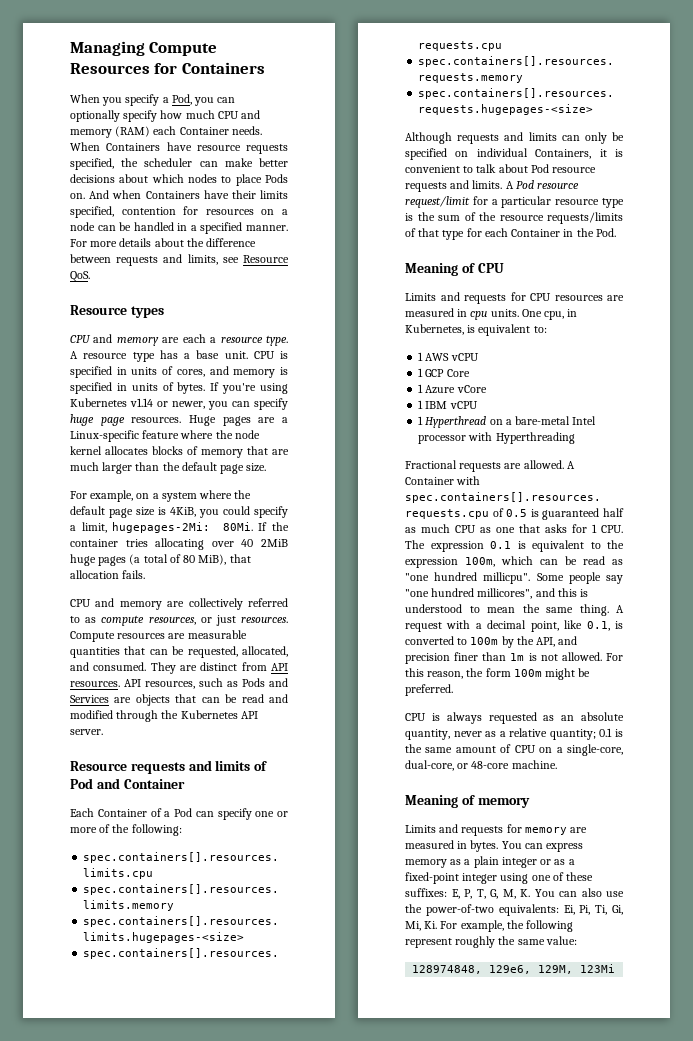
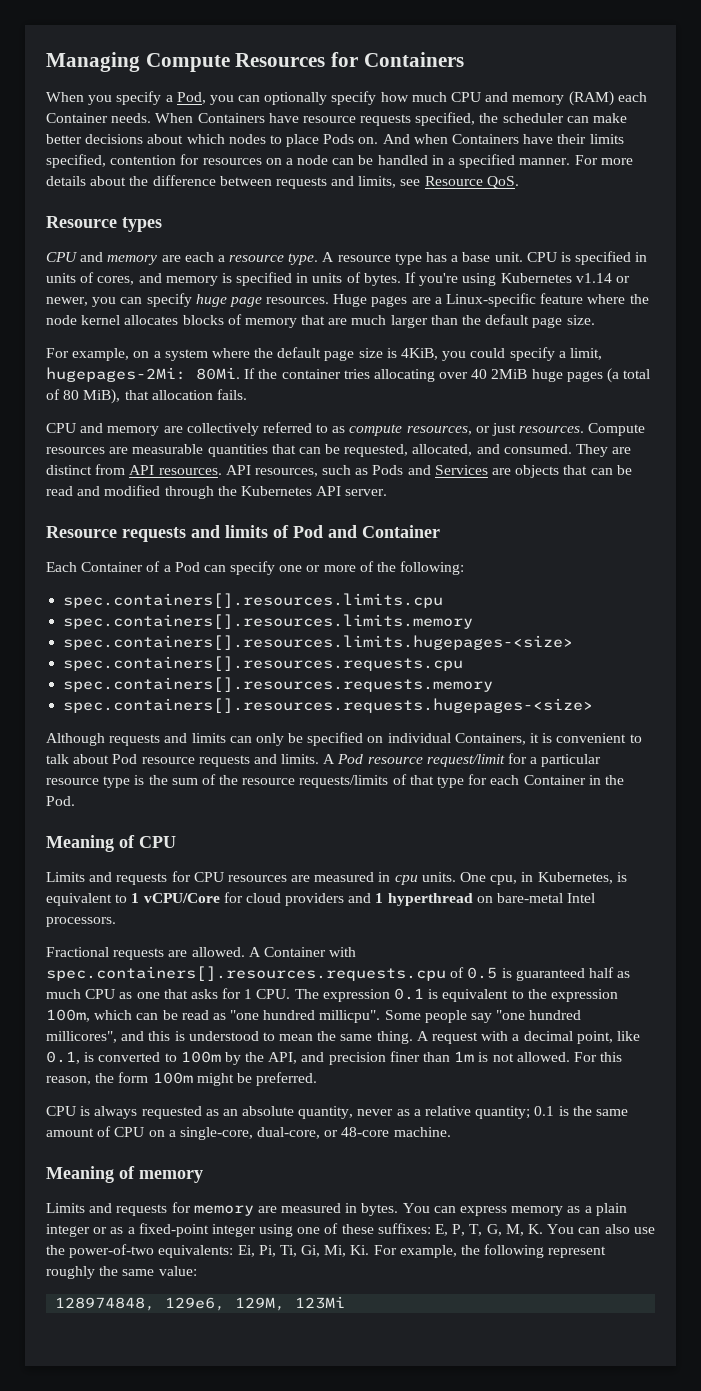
- One cpu, in Kubernetes, is equivalent to:
- 1 AWS vCPU
- 1 GCP Core
- 1 Azure vCore
- 1 IBM vCPU
- 1 Hyperthread on a bare-metal Intel processor with Hyperthreading
+ One cpu, in Kubernetes, is equivalent to 1 vCPU/Core for cloud providers and 1 hyperthread on bare-metal Intel processors.

